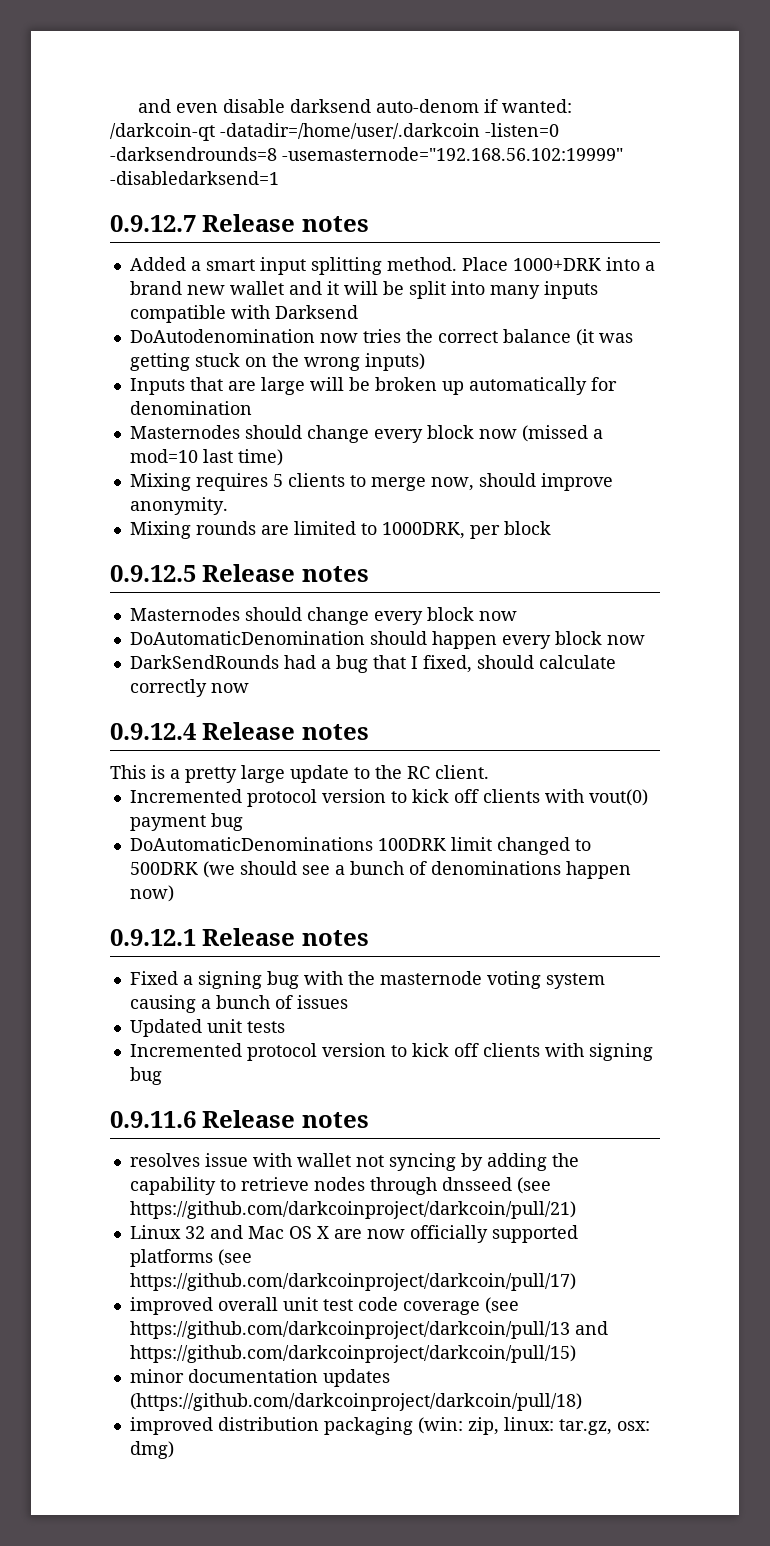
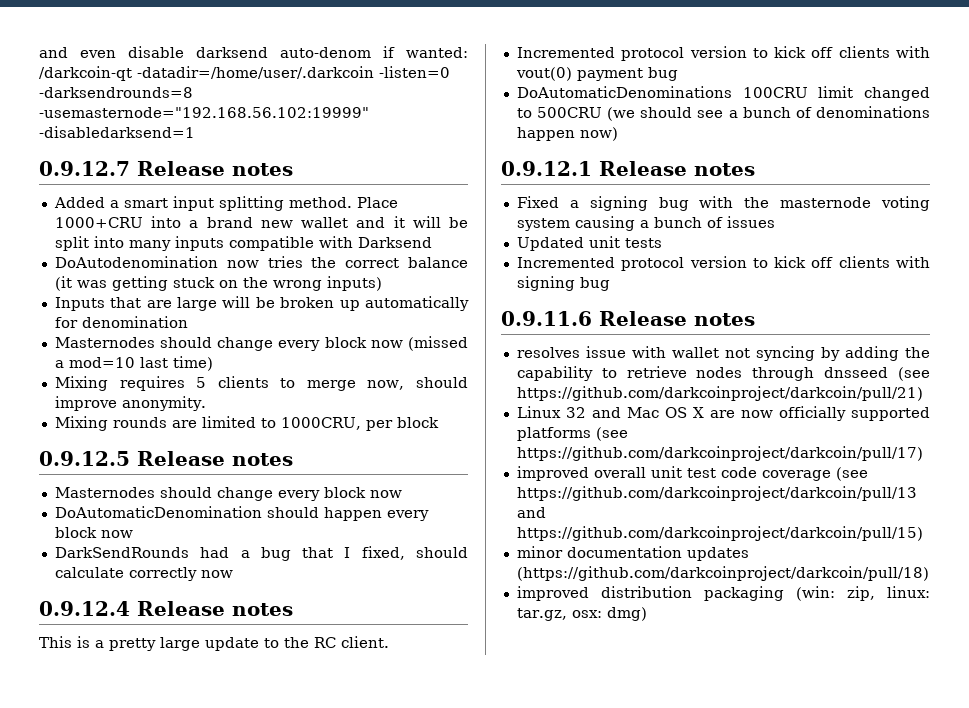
- Place 1000+DRK into a brand new wallet and it will be split into many inputs compatible with Darksend
+ Place 1000+CRU into a brand new wallet and it will be split into many inputs compatible with Darksend
- Mixing rounds are limited to 1000DRK, per block
+ Mixing rounds are limited to 1000CRU, per block
- DoAutomaticDenominations 100DRK limit changed to 500DRK (we should see a bunch of denominations happen now)
+ DoAutomaticDenominations 100CRU limit changed to 500CRU (we should see a bunch of denominations happen now)

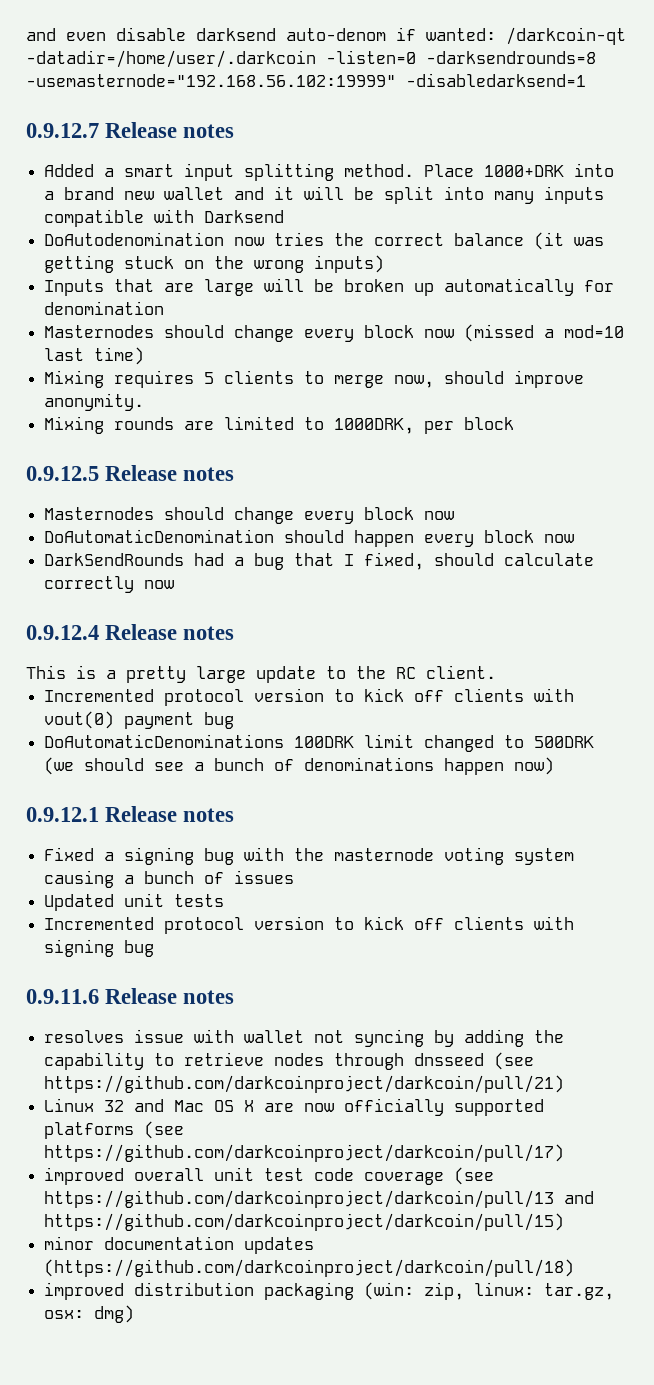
- Place 1000+CRU into a brand new wallet and it will be split into many inputs compatible with Darksend
+ Place 1000+DRK into a brand new wallet and it will be split into many inputs compatible with Darksend
- Mixing rounds are limited to 1000CRU, per block
+ Mixing rounds are limited to 1000DRK, per block
- DoAutomaticDenominations 100CRU limit changed to 500CRU (we should see a bunch of denominations happen now)
+ DoAutomaticDenominations 100DRK limit changed to 500DRK (we should see a bunch of denominations happen now)

